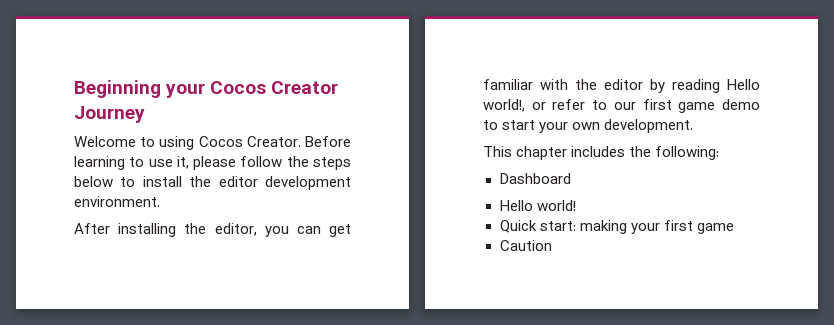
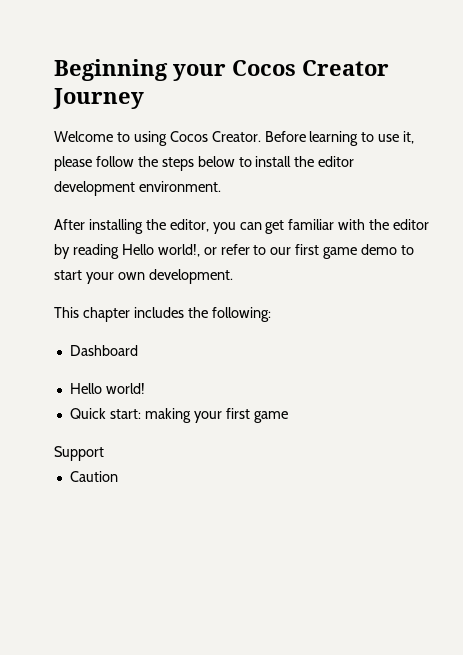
+ Support

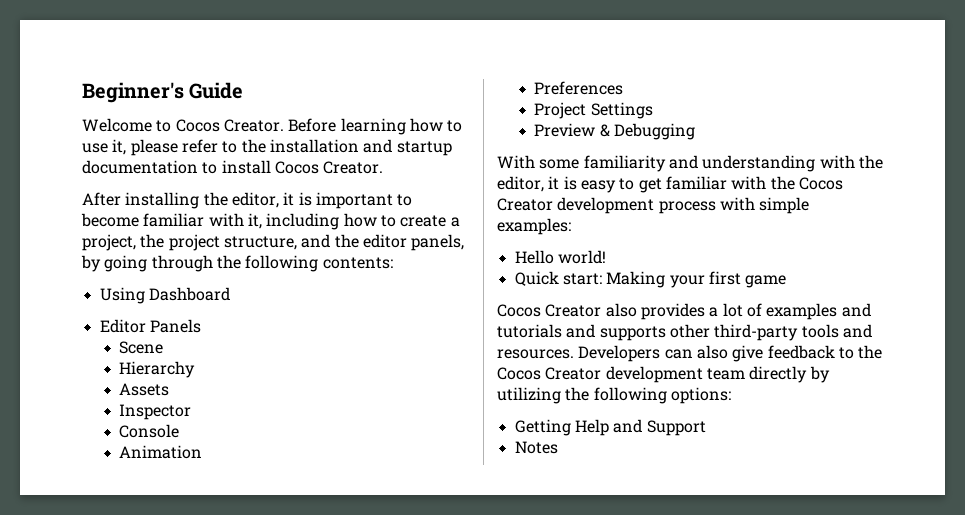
- Beginning your Cocos Creator Journey
+ Beginner's Guide
- Welcome to using Cocos Creator.
+ Welcome to Cocos Creator.
- Before learning to use it, please follow the steps below to install the editor development environment.
- After installing the editor, you can get familiar with the editor by reading Hello world!, or refer to our first game demo to start your own development.
- This chapter includes the following:
- Dashboard
+ Before learning how to use it, please refer to the installation and startup documentation to install Cocos Creator.
+ After installing the editor, it is important to become familiar with it, including how to create a project, the project structure, and the editor panels, by going through the following contents:
+ Using Dashboard
+ Editor Panels
+ Scene
+ Hierarchy
+ Assets
+ Inspector
+ Console
+ Animation
+ Preferences
+ Project Settings
+ Preview & Debugging
+ With some familiarity and understanding with the editor, it is easy to get familiar with the Cocos Creator development process with simple examples:
- Quick start: making your first game
+ Quick start: Making your first game
- Support
+ Cocos Creator also provides a lot of examples and tutorials and supports other third-party tools and resources. Developers can also give feedback to the Cocos Creator development team directly by utilizing the following options:
+ Getting Help and Support
- Caution
+ Notes

